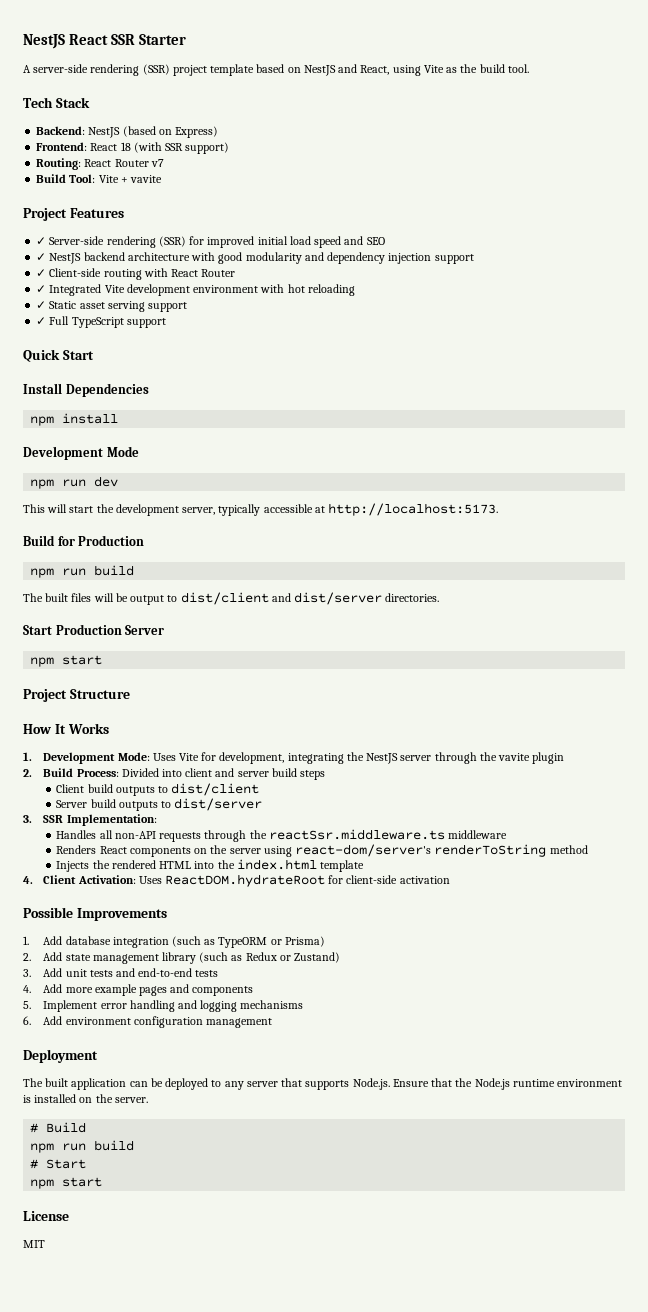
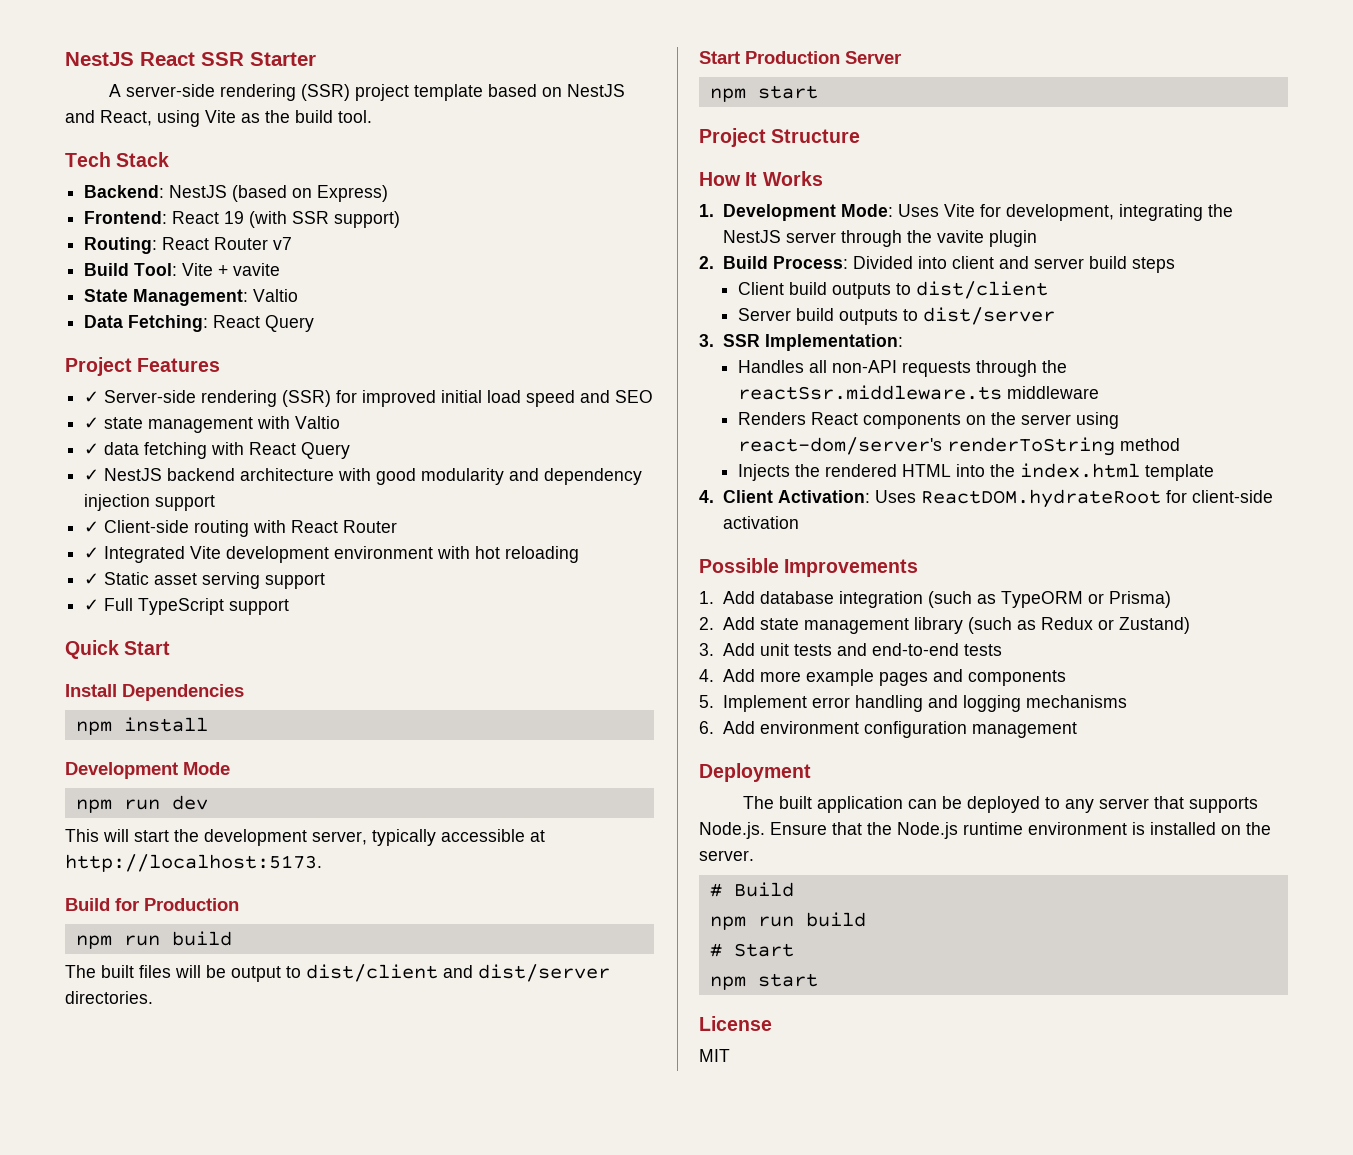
- Frontend: React 18 (with SSR support)
+ Frontend: React 19 (with SSR support)
+ State Management: Valtio
+ Data Fetching: React Query
+ ✓ state management with Valtio
+ ✓ data fetching with React Query

